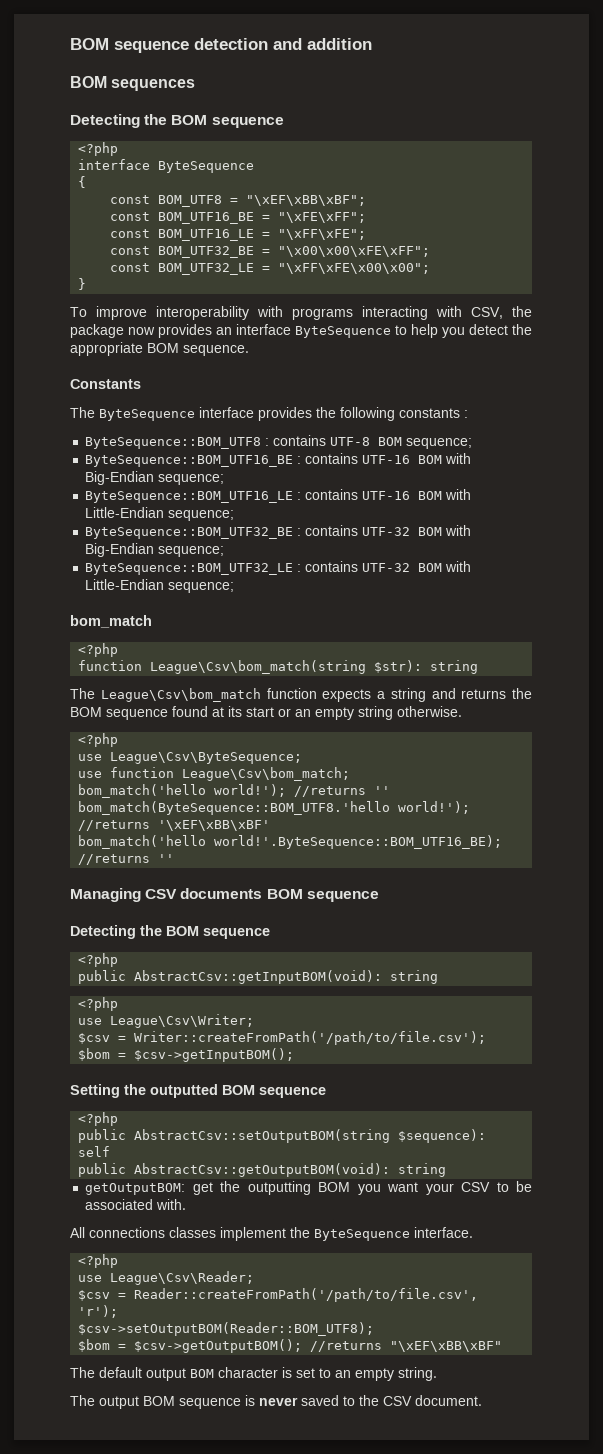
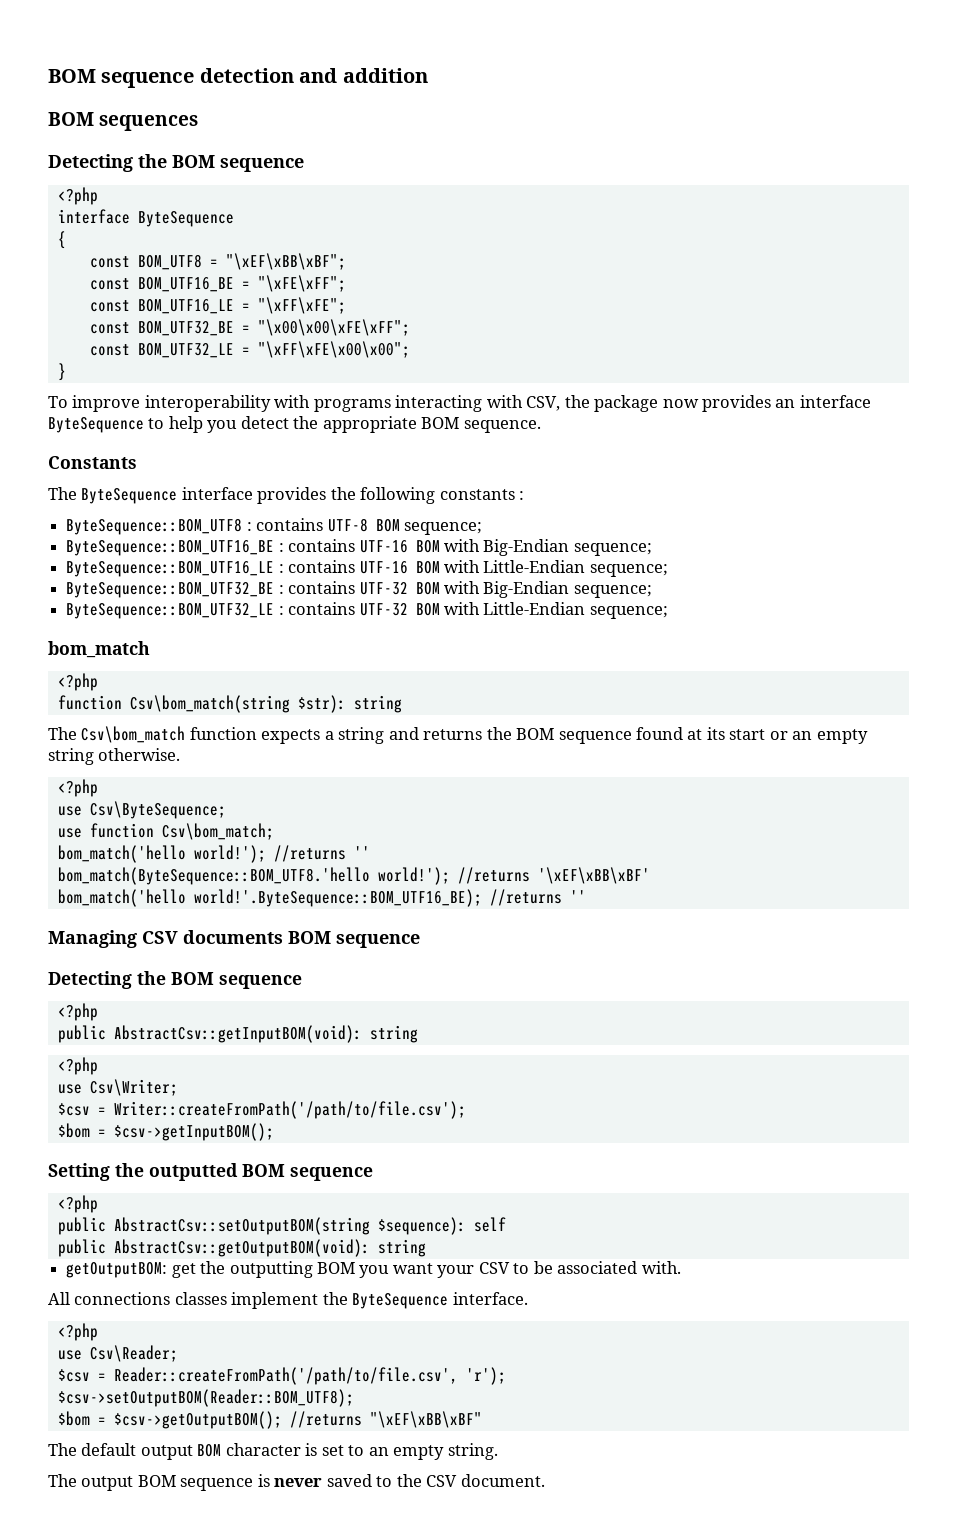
- function League\Csv\bom_match(string $str): string
+ function Csv\bom_match(string $str): string
- The League\Csv\bom_match function expects a string and returns the BOM sequence found at its start or an empty string otherwise.
+ The Csv\bom_match function expects a string and returns the BOM sequence found at its start or an empty string otherwise.
- use League\Csv\ByteSequence;
+ use Csv\ByteSequence;
- use function League\Csv\bom_match;
+ use function Csv\bom_match;
- use League\Csv\Writer;
+ use Csv\Writer;
- use League\Csv\Reader;
+ use Csv\Reader;

